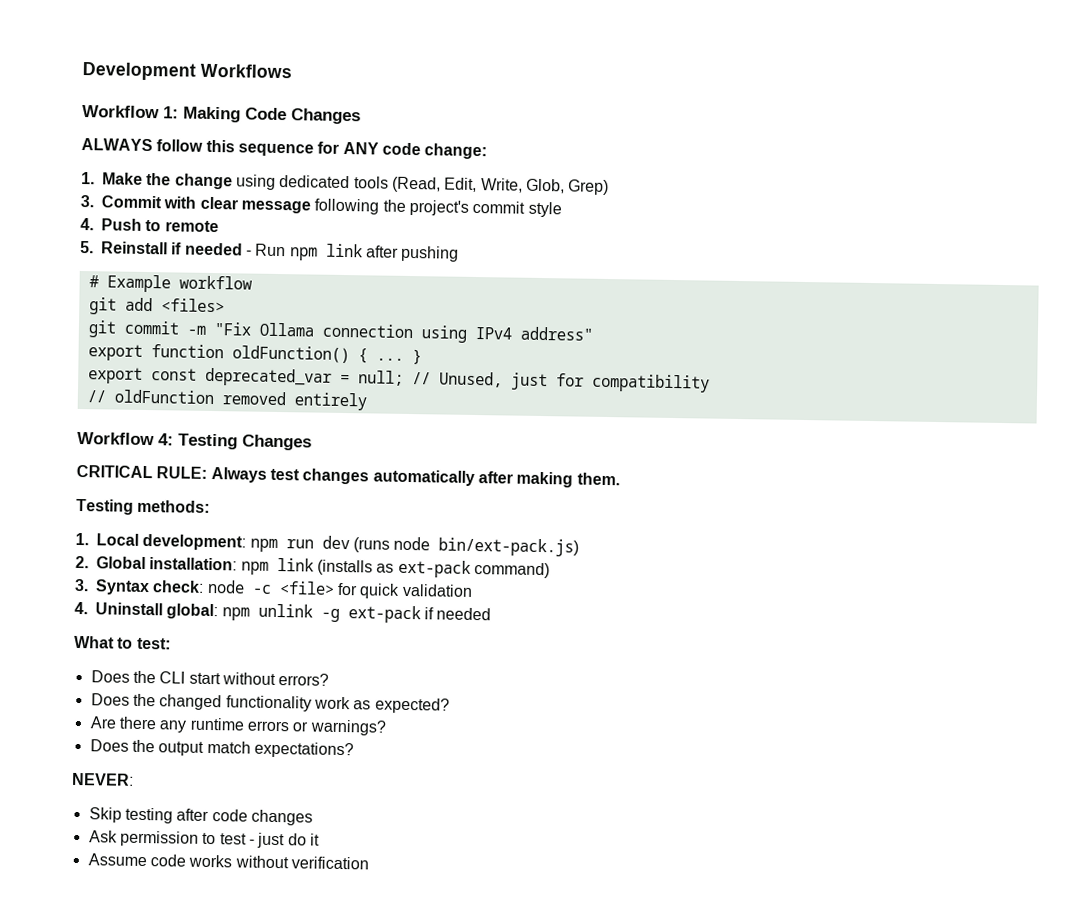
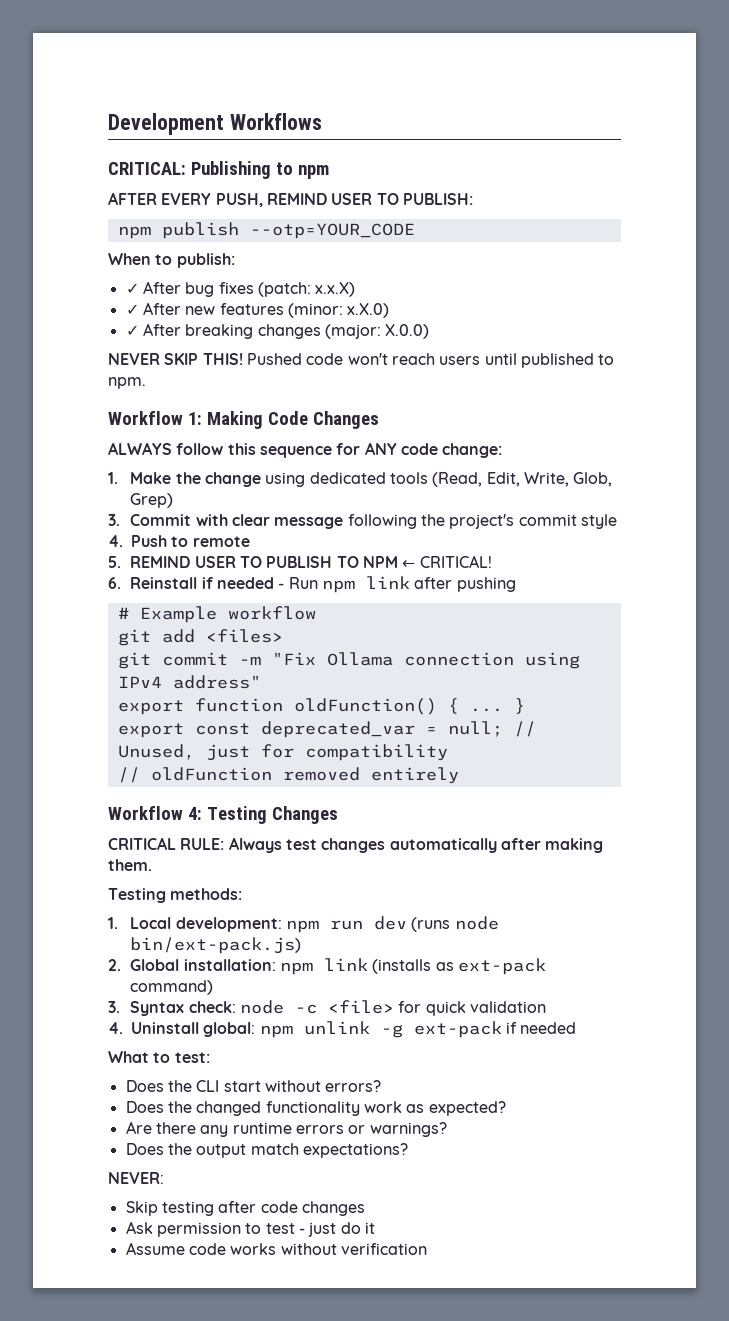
+ CRITICAL: Publishing to npm
+ AFTER EVERY PUSH, REMIND USER TO PUBLISH:
+ npm publish --otp=YOUR_CODE
+ When to publish:
+ ✓ After bug fixes (patch: x.x.X)
+ ✓ After new features (minor: x.X.0)
+ ✓ After breaking changes (major: X.0.0)
+ NEVER SKIP THIS! Pushed code won't reach users until published to npm.
- 5. Reinstall if needed - Run npm link after pushing
+ 5. REMIND USER TO PUBLISH TO NPM ← CRITICAL!
+ 6. Reinstall if needed - Run npm link after pushing

